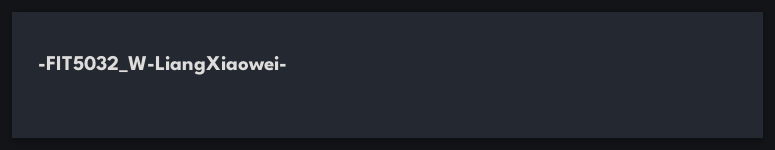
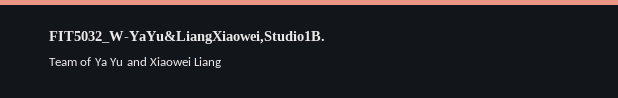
- -FIT5032_W-LiangXiaowei-
+ FIT5032_W-YaYu&LiangXiaowei,Studio1B.
+ Team of Ya Yu and Xiaowei Liang

